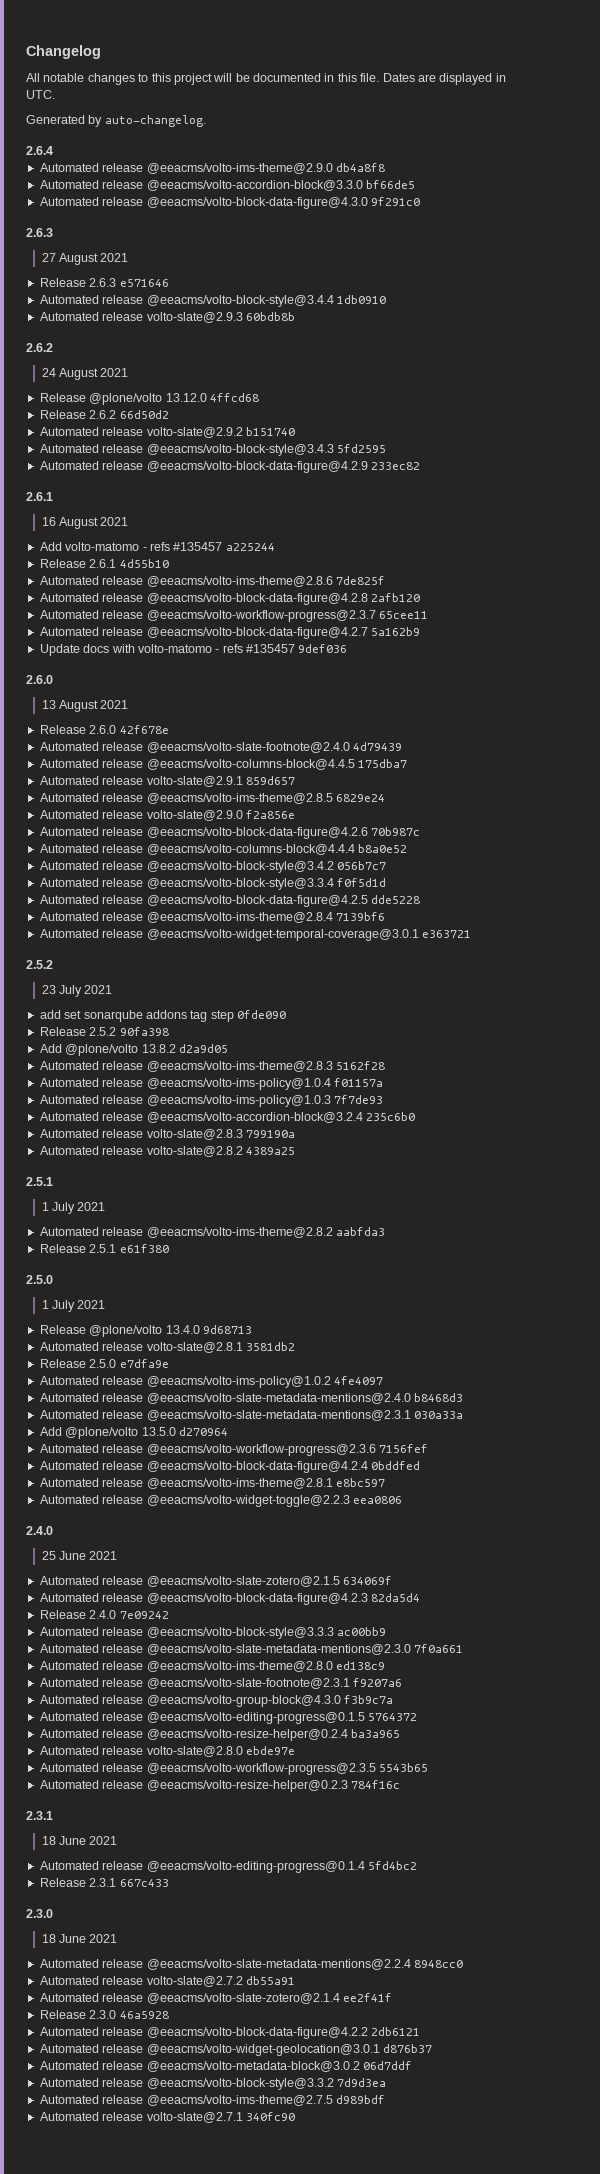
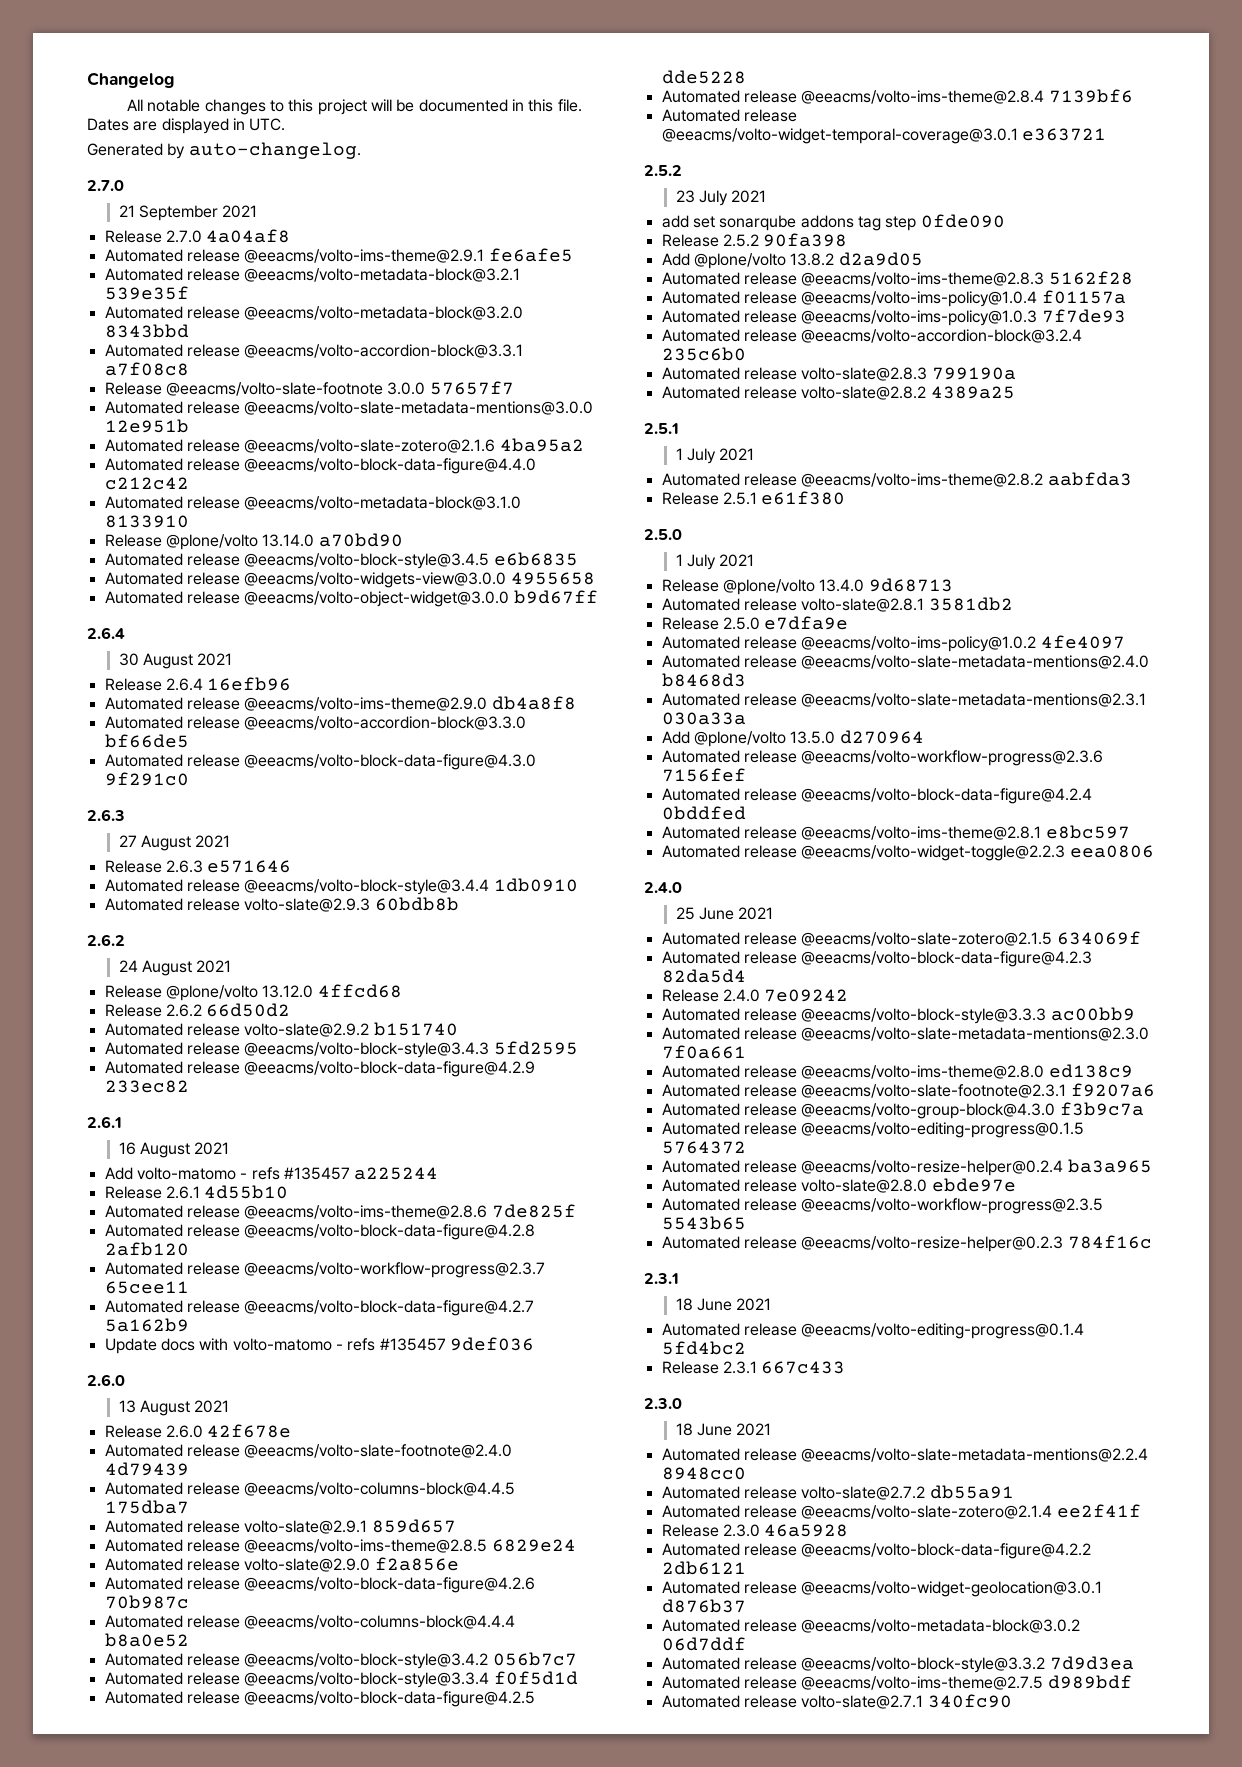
  Generated by auto-changelog.
+ 2.7.0
+ 21 September 2021
+ Release 2.7.0 4a04af8
+ Automated release @eeacms/volto-ims-theme@2.9.1 fe6afe5
+ Automated release @eeacms/volto-metadata-block@3.2.1 539e35f
+ Automated release @eeacms/volto-metadata-block@3.2.0 8343bbd
+ Automated release @eeacms/volto-accordion-block@3.3.1 a7f08c8
+ Release @eeacms/volto-slate-footnote 3.0.0 57657f7
+ Automated release @eeacms/volto-slate-metadata-mentions@3.0.0 12e951b
+ Automated release @eeacms/volto-slate-zotero@2.1.6 4ba95a2
+ Automated release @eeacms/volto-block-data-figure@4.4.0 c212c42
+ Automated release @eeacms/volto-metadata-block@3.1.0 8133910
+ Release @plone/volto 13.14.0 a70bd90
+ Automated release @eeacms/volto-block-style@3.4.5 e6b6835
+ Automated release @eeacms/volto-widgets-view@3.0.0 4955658
+ Automated release @eeacms/volto-object-widget@3.0.0 b9d67ff
  2.6.4
+ 30 August 2021
+ Release 2.6.4 16efb96

